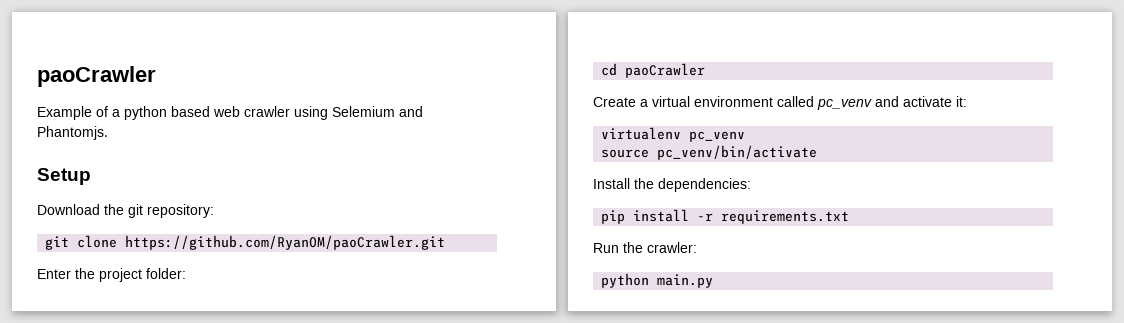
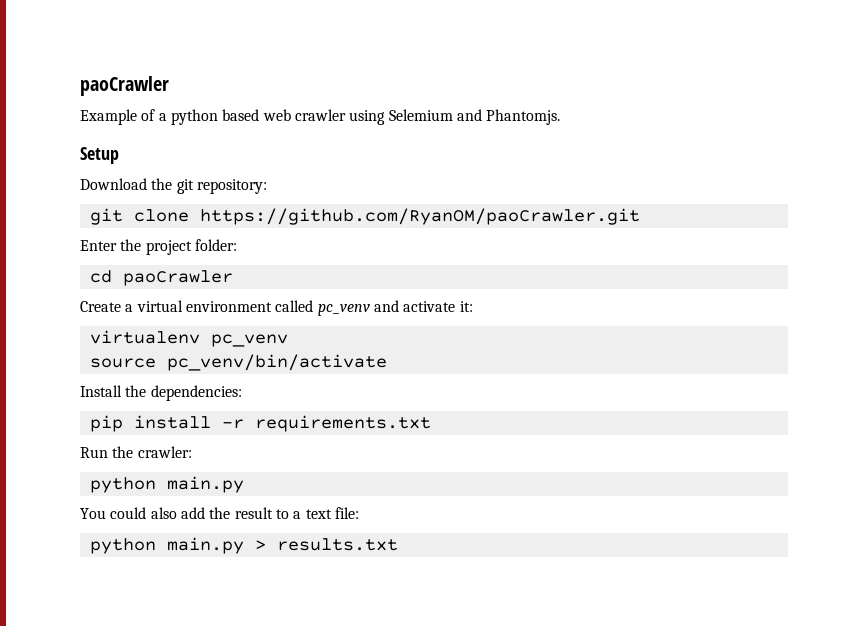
+ You could also add the result to a text file:
+ python main.py > results.txt

